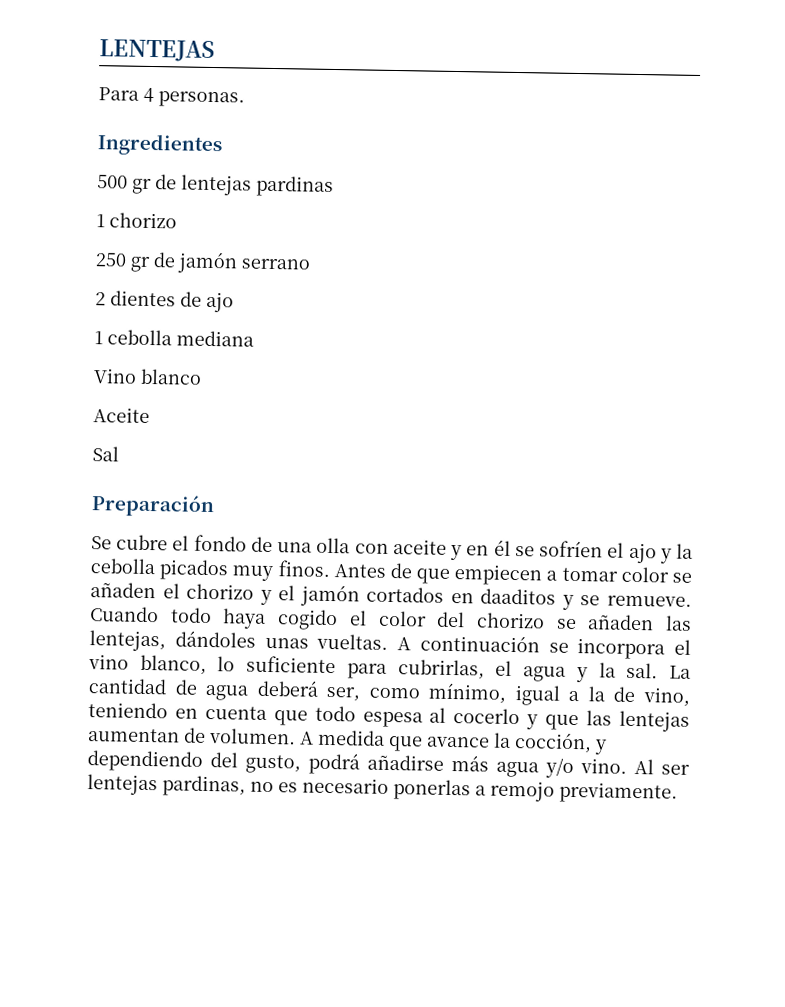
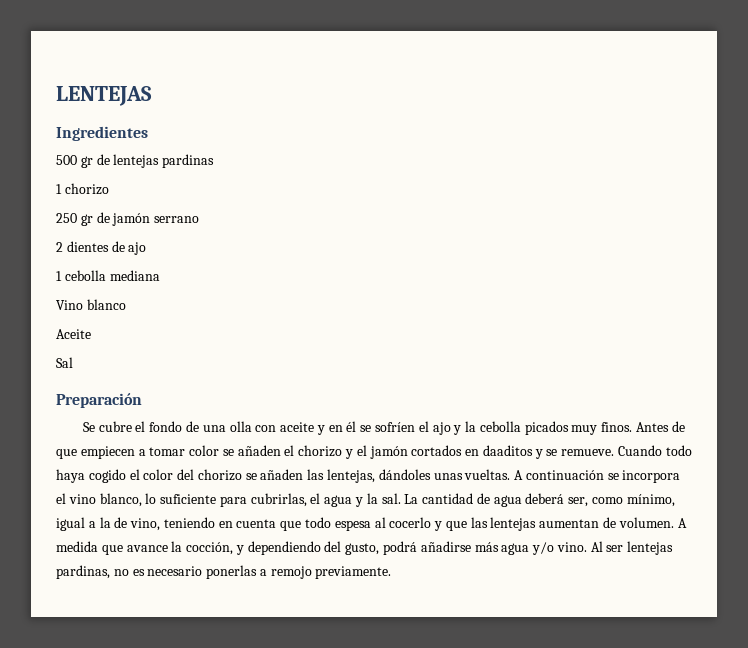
- Para 4 personas.

